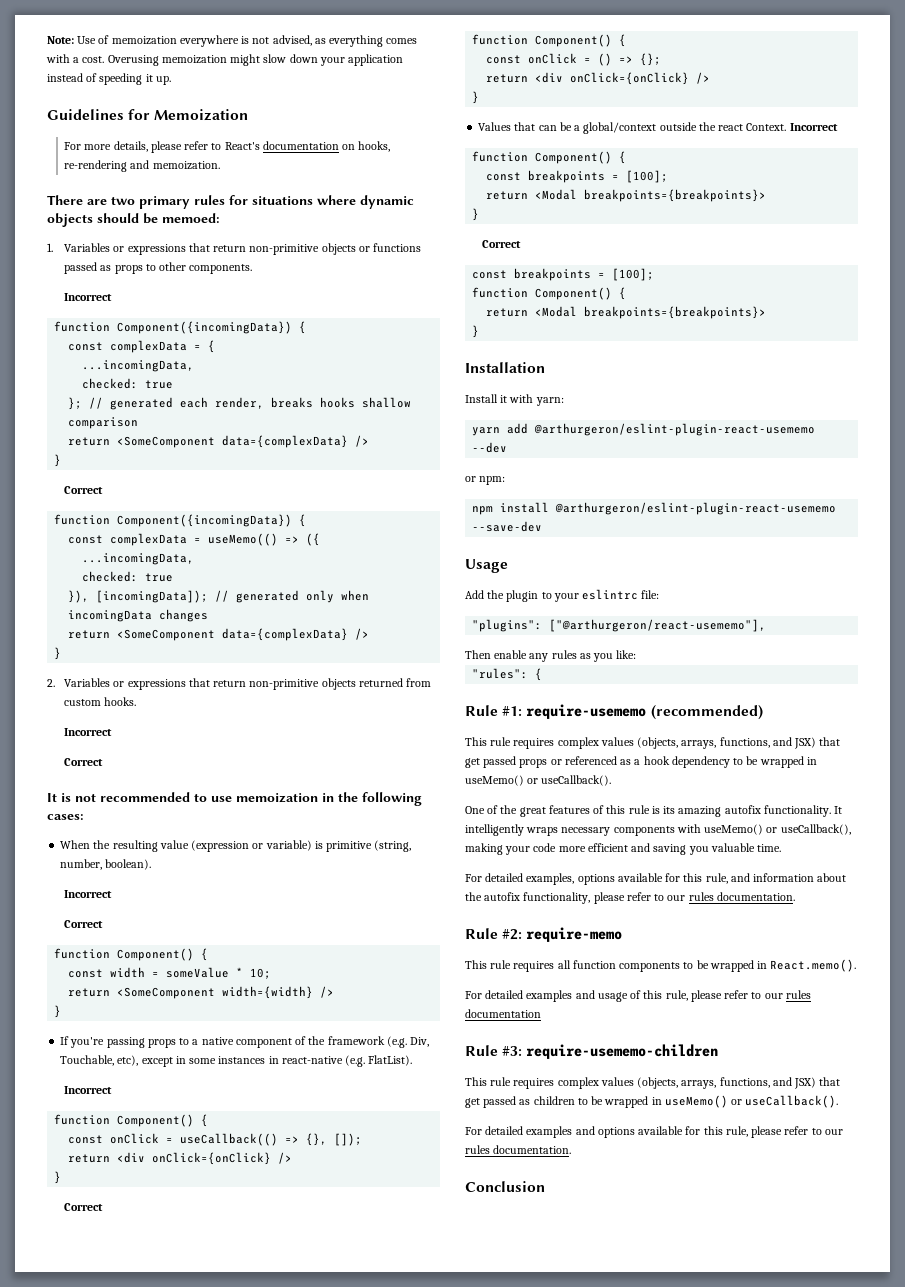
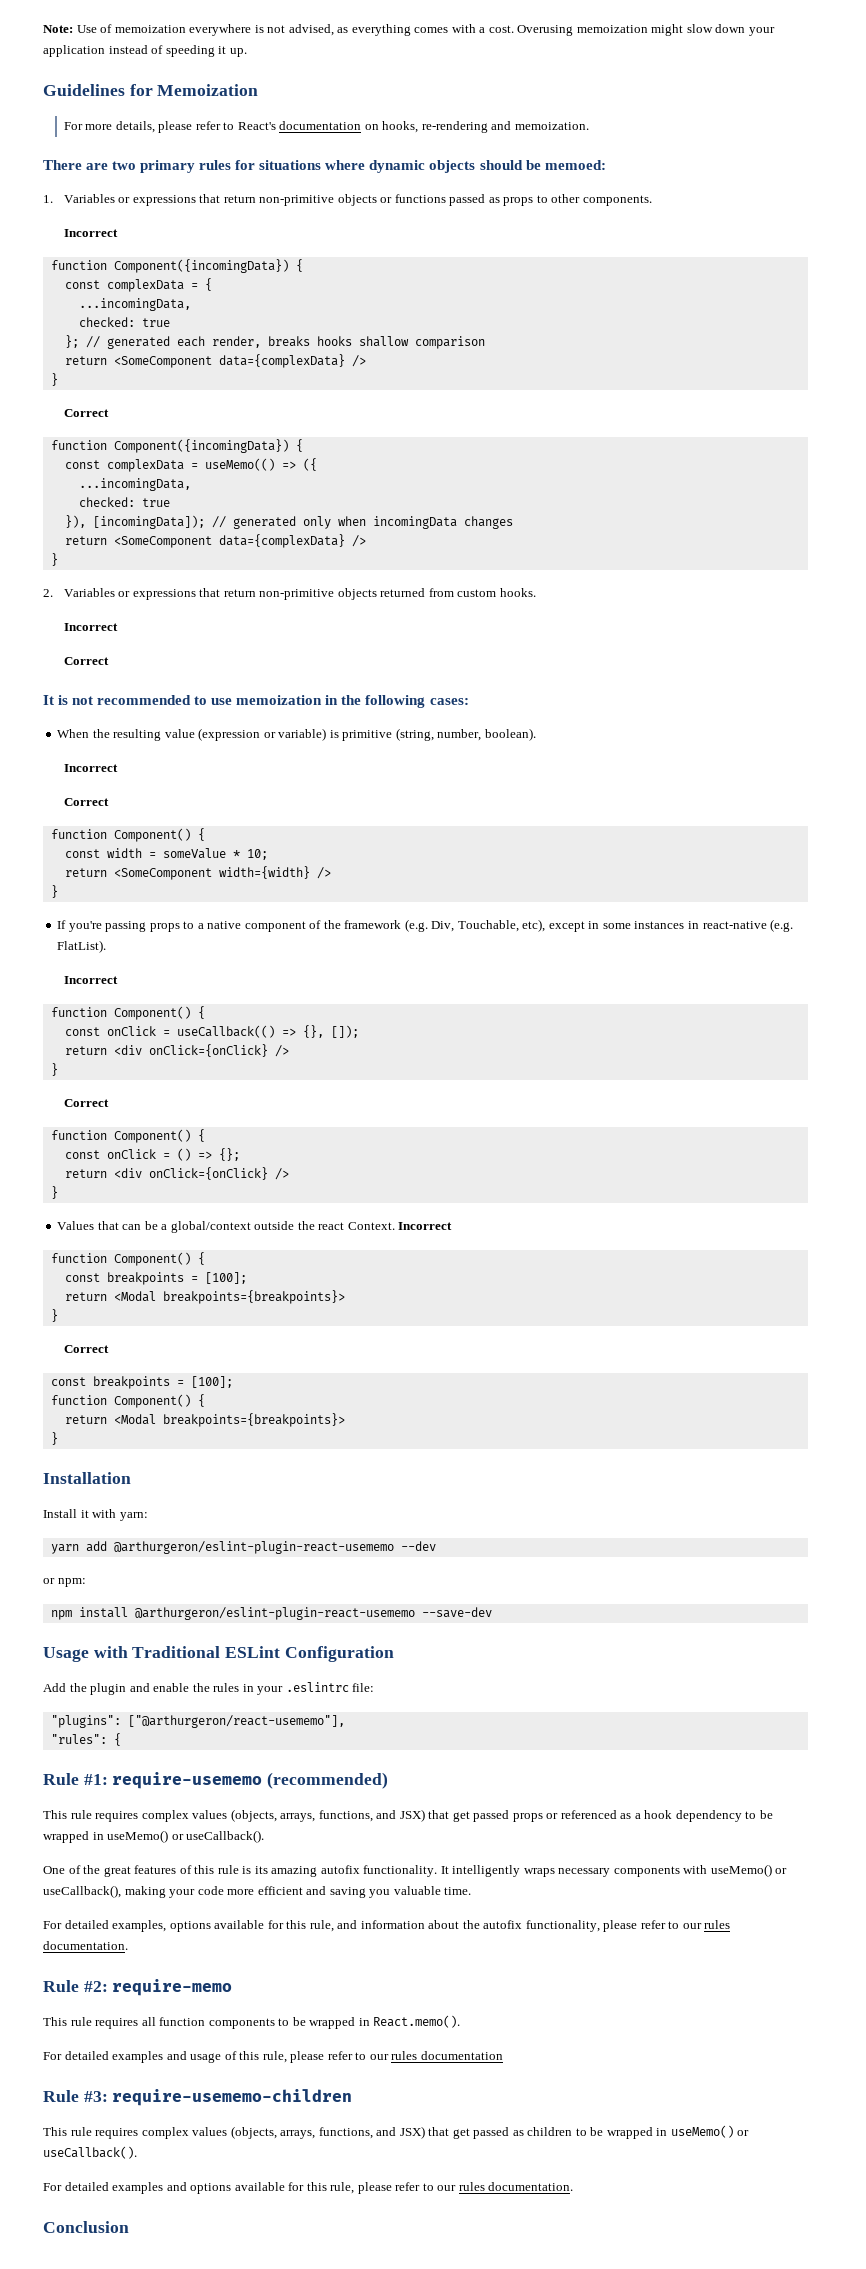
- Usage
+ Usage with Traditional ESLint Configuration
- Add the plugin to your eslintrc file:
+ Add the plugin and enable the rules in your .eslintrc file:
  "plugins": ["@arthurgeron/react-usememo"],
- Then enable any rules as you like:

